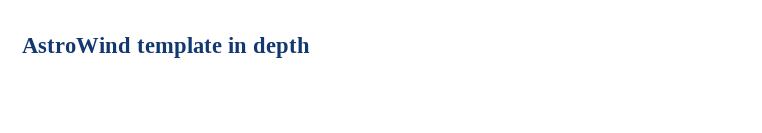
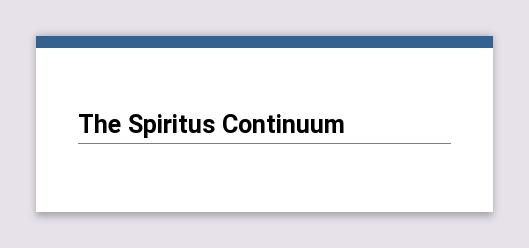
- AstroWind template in depth
+ The Spiritus Continuum

